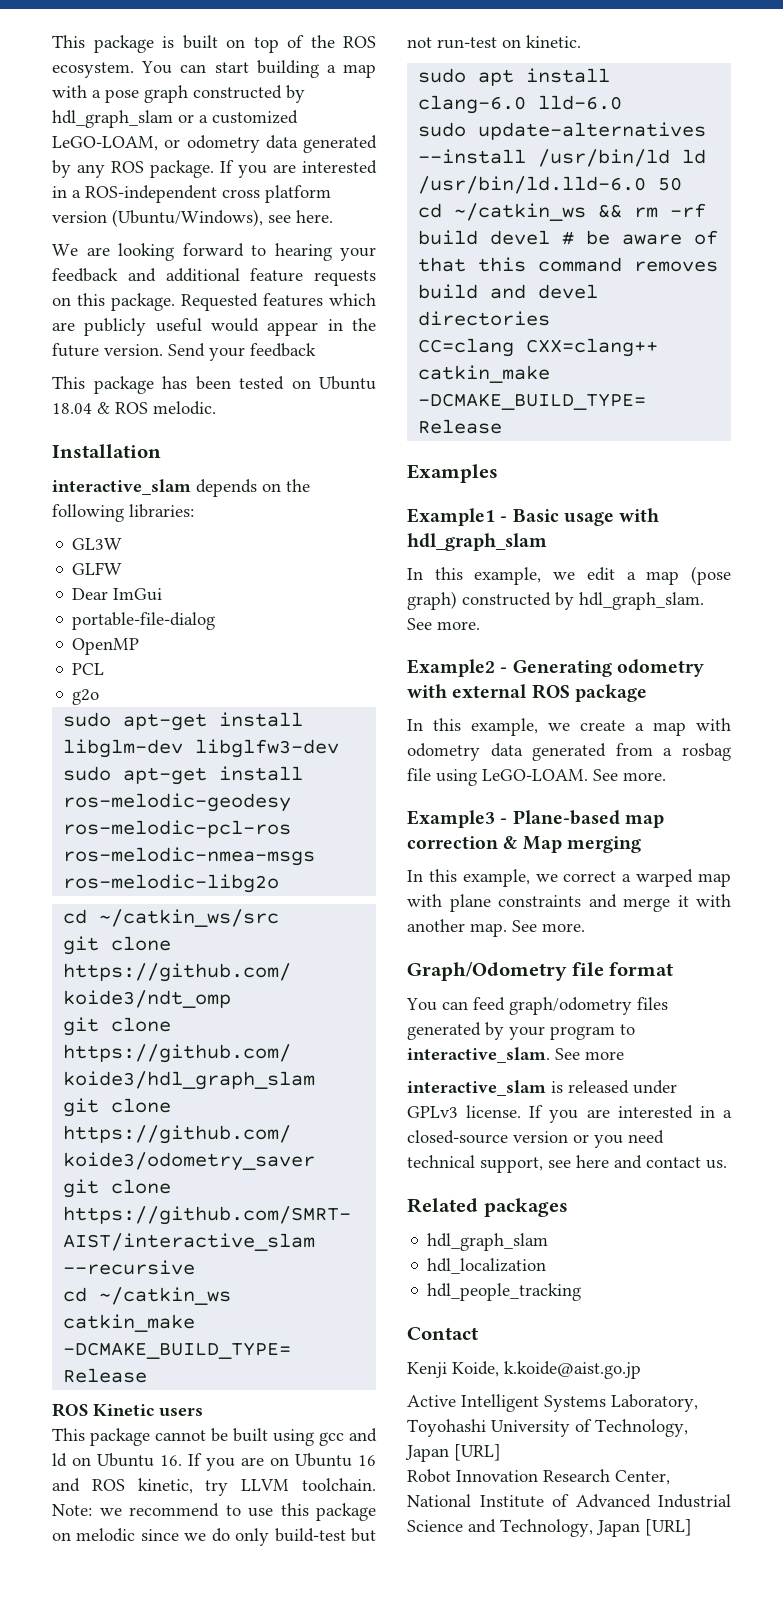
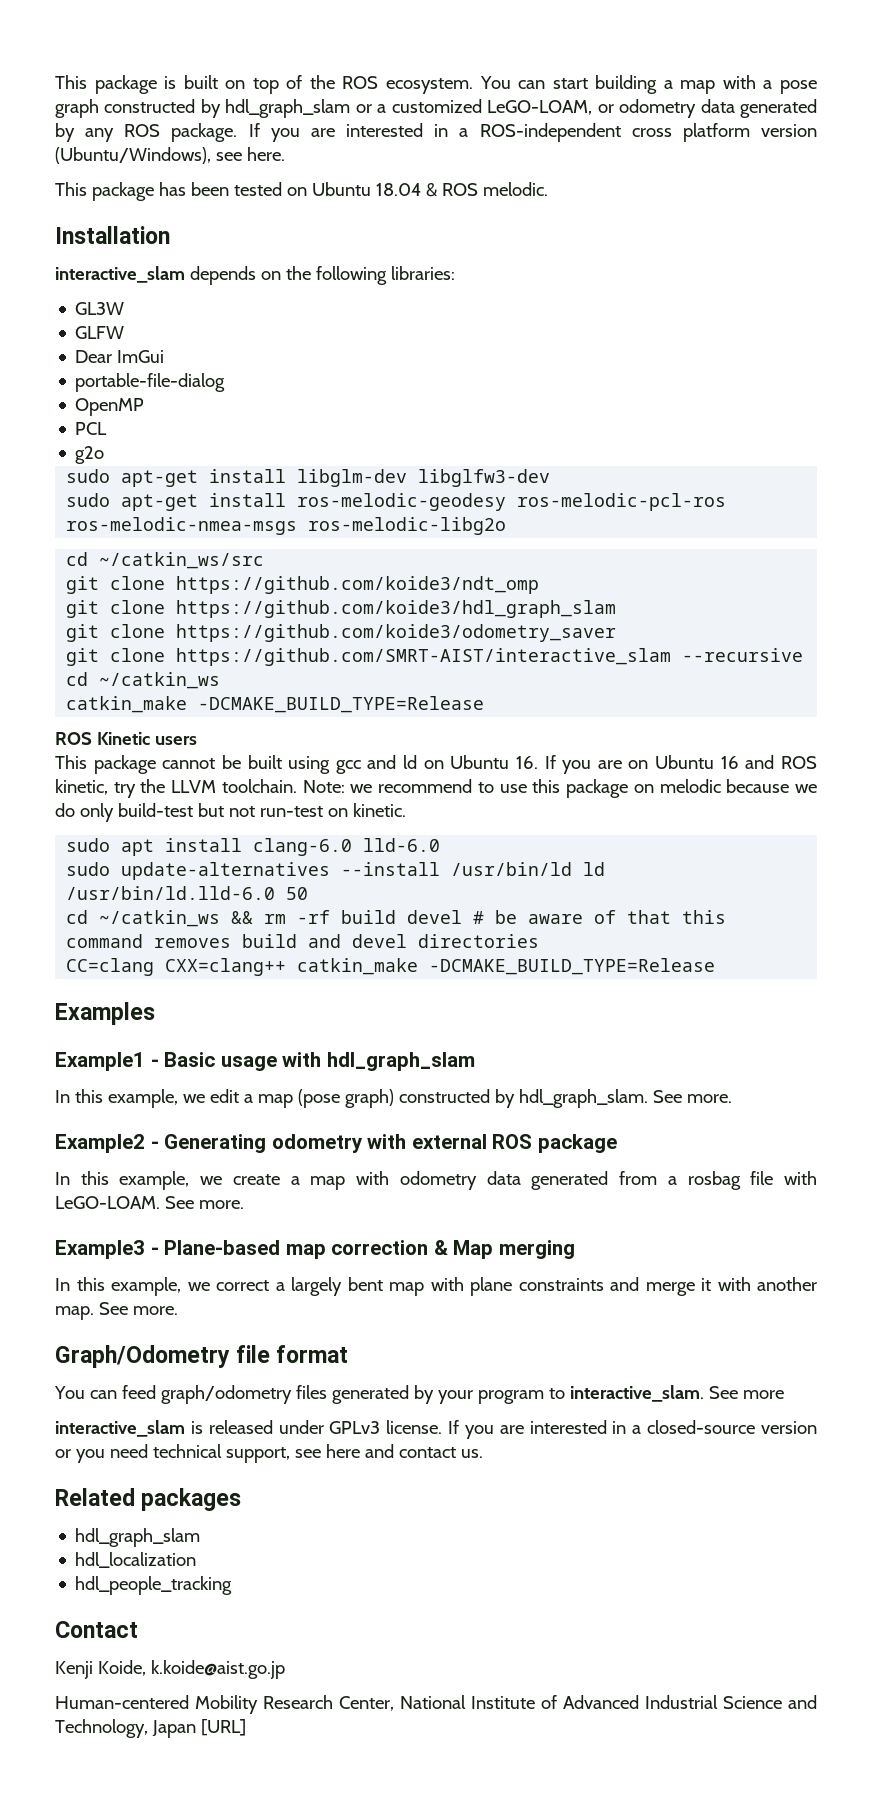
- We are looking forward to hearing your feedback and additional feature requests on this package. Requested features which are publicly useful would appear in the future version. Send your feedback
- This package cannot be built using gcc and ld on Ubuntu 16. If you are on Ubuntu 16 and ROS kinetic, try LLVM toolchain.
+ This package cannot be built using gcc and ld on Ubuntu 16. If you are on Ubuntu 16 and ROS kinetic, try the LLVM toolchain.
- Note: we recommend to use this package on melodic since we do only build-test but not run-test on kinetic.
+ Note: we recommend to use this package on melodic because we do only build-test but not run-test on kinetic.
- In this example, we create a map with odometry data generated from a rosbag file using LeGO-LOAM.
+ In this example, we create a map with odometry data generated from a rosbag file with LeGO-LOAM.
- In this example, we correct a warped map with plane constraints and merge it with another map.
+ In this example, we correct a largely bent map with plane constraints and merge it with another map.
- Active Intelligent Systems Laboratory, Toyohashi University of Technology, Japan [URL]
- Robot Innovation Research Center, National Institute of Advanced Industrial Science and Technology, Japan [URL]
+ Human-centered Mobility Research Center, National Institute of Advanced Industrial Science and Technology, Japan [URL]

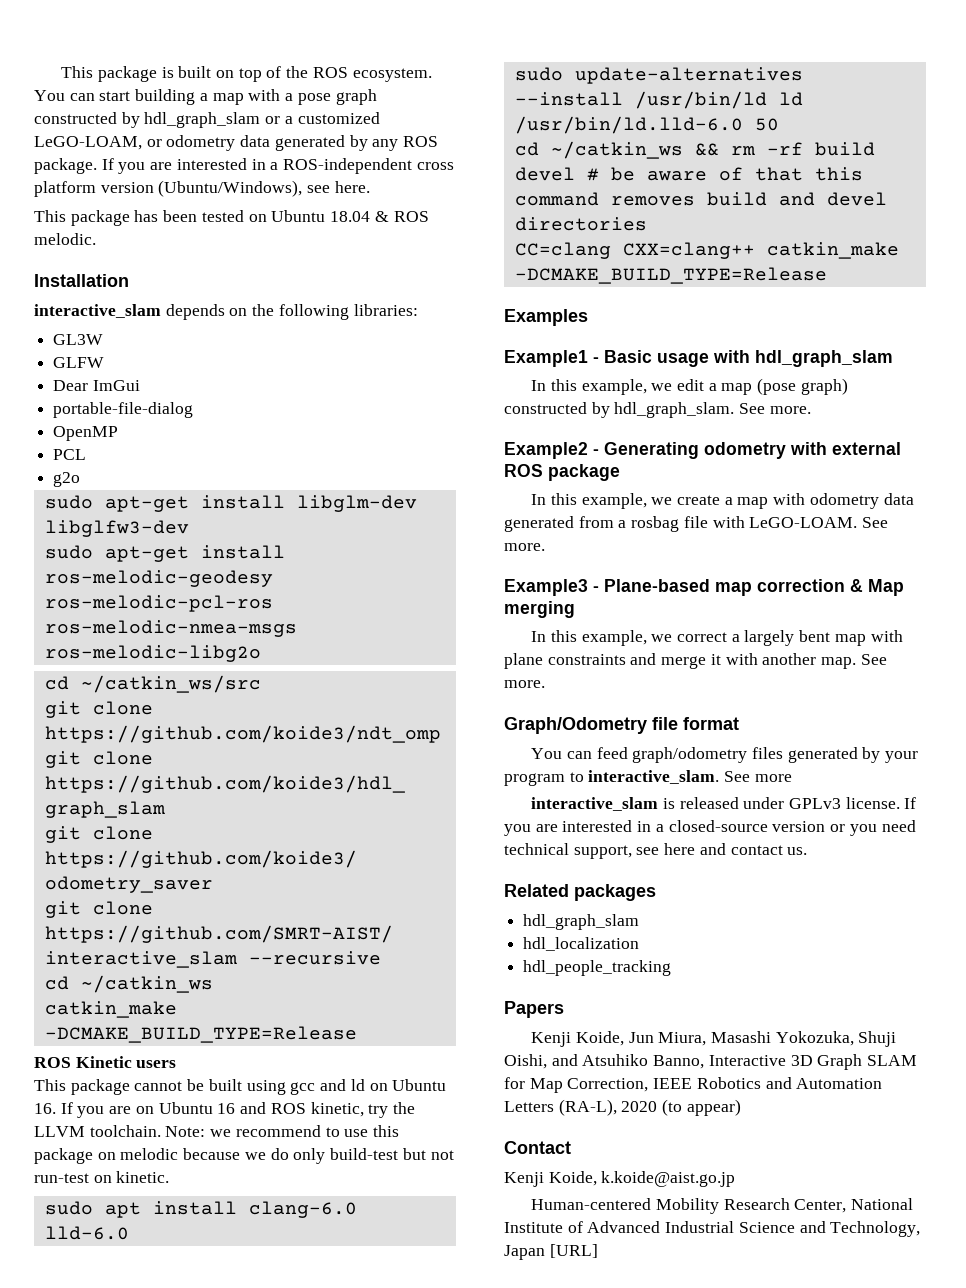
+ Papers
+ Kenji Koide, Jun Miura, Masashi Yokozuka, Shuji Oishi, and Atsuhiko Banno, Interactive 3D Graph SLAM for Map Correction, IEEE Robotics and Automation Letters (RA-L), 2020 (to appear)

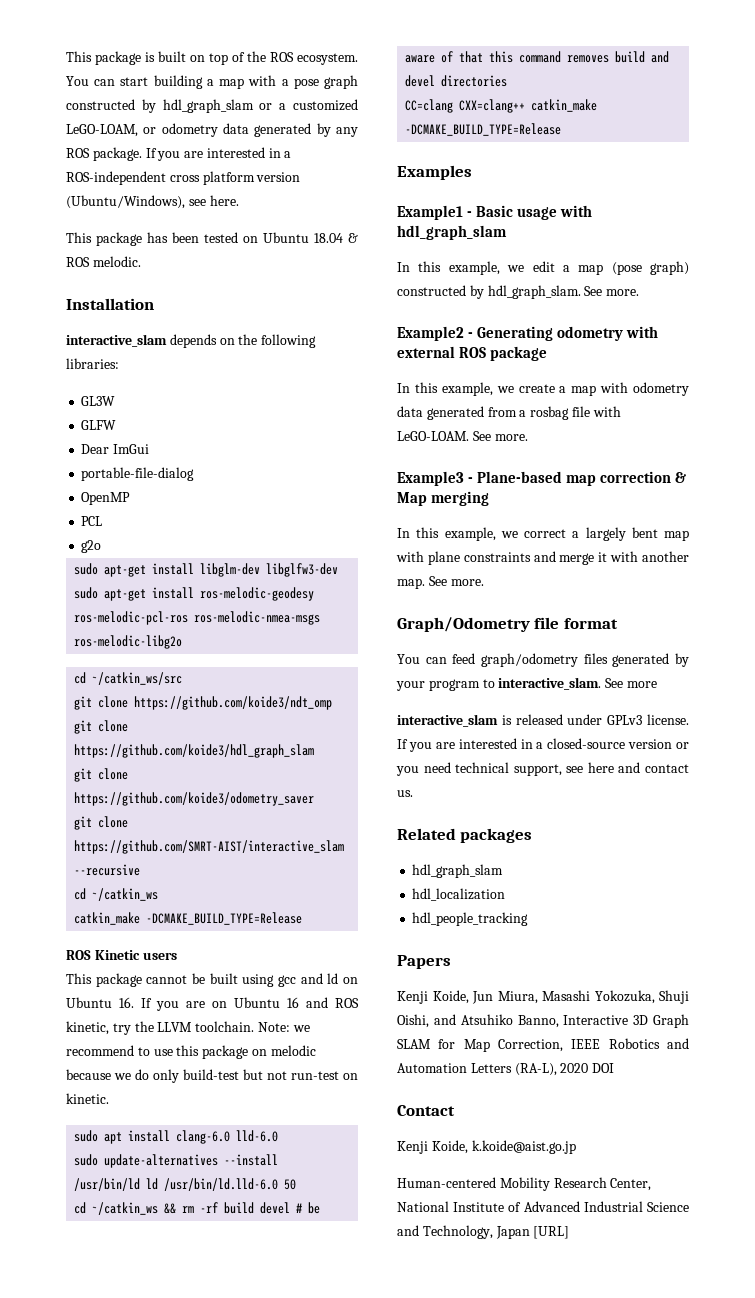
- Kenji Koide, Jun Miura, Masashi Yokozuka, Shuji Oishi, and Atsuhiko Banno, Interactive 3D Graph SLAM for Map Correction, IEEE Robotics and Automation Letters (RA-L), 2020 (to appear)
+ Kenji Koide, Jun Miura, Masashi Yokozuka, Shuji Oishi, and Atsuhiko Banno, Interactive 3D Graph SLAM for Map Correction, IEEE Robotics and Automation Letters (RA-L), 2020 DOI

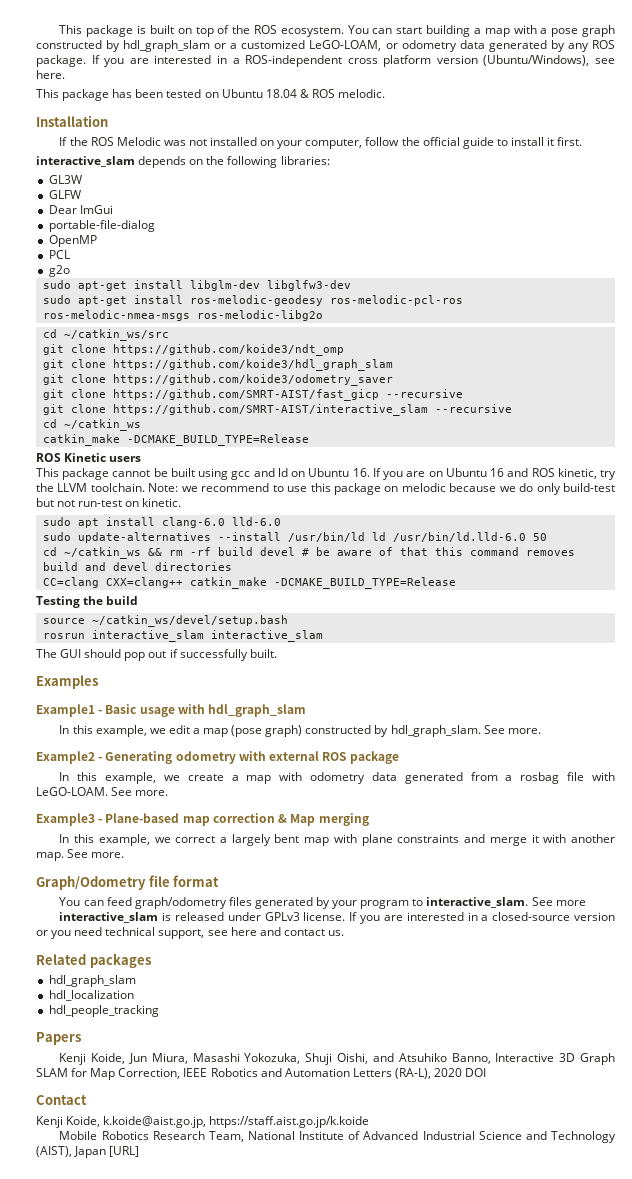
+ If the ROS Melodic was not installed on your computer, follow the official guide to install it first.
+ git clone https://github.com/SMRT-AIST/fast_gicp --recursive
+ Testing the build
+ source ~/catkin_ws/devel/setup.bash
+ rosrun interactive_slam interactive_slam
+ The GUI should pop out if successfully built.
- Kenji Koide, k.koide@aist.go.jp
- Human-centered Mobility Research Center, National Institute of Advanced Industrial Science and Technology, Japan [URL]
+ Kenji Koide, k.koide@aist.go.jp, https://staff.aist.go.jp/k.koide
+ Mobile Robotics Research Team, National Institute of Advanced Industrial Science and Technology (AIST), Japan [URL]

